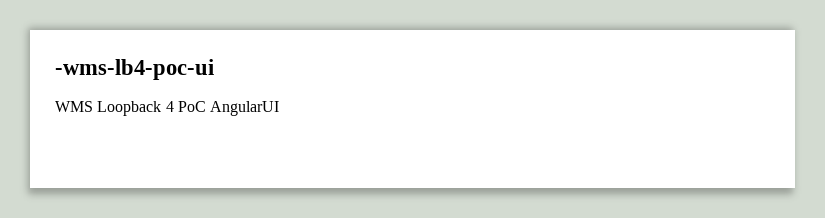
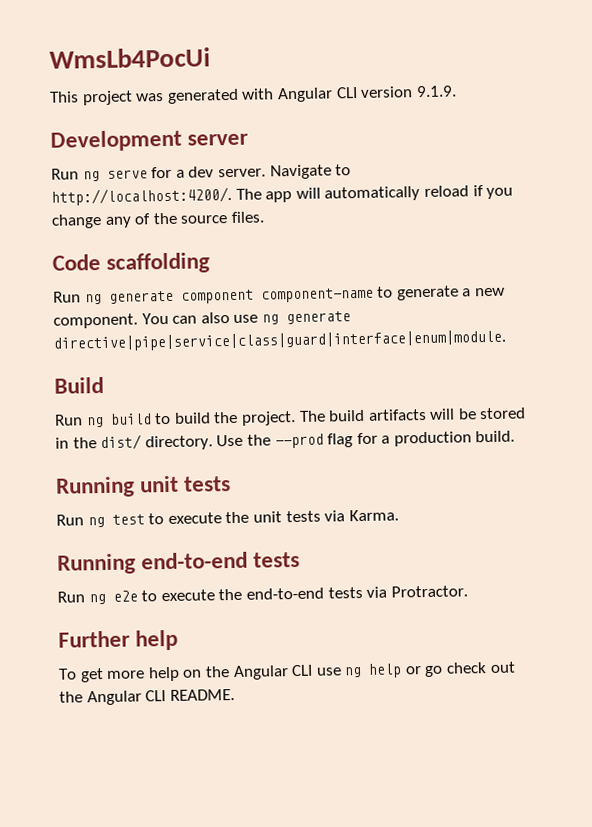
- -wms-lb4-poc-ui
- WMS Loopback 4 PoC AngularUI
+ WmsLb4PocUi
+ This project was generated with Angular CLI version 9.1.9.
+ Development server
+ Run ng serve for a dev server. Navigate to http://localhost:4200/. The app will automatically reload if you change any of the source files.
+ Code scaffolding
+ Run ng generate component component-name to generate a new component. You can also use ng generate directive|pipe|service|class|guard|interface|enum|module.
+ Build
+ Run ng build to build the project. The build artifacts will be stored in the dist/ directory. Use the --prod flag for a production build.
+ Running unit tests
+ Run ng test to execute the unit tests via Karma.
+ Running end-to-end tests
+ Run ng e2e to execute the end-to-end tests via Protractor.
+ Further help
+ To get more help on the Angular CLI use ng help or go check out the Angular CLI README.

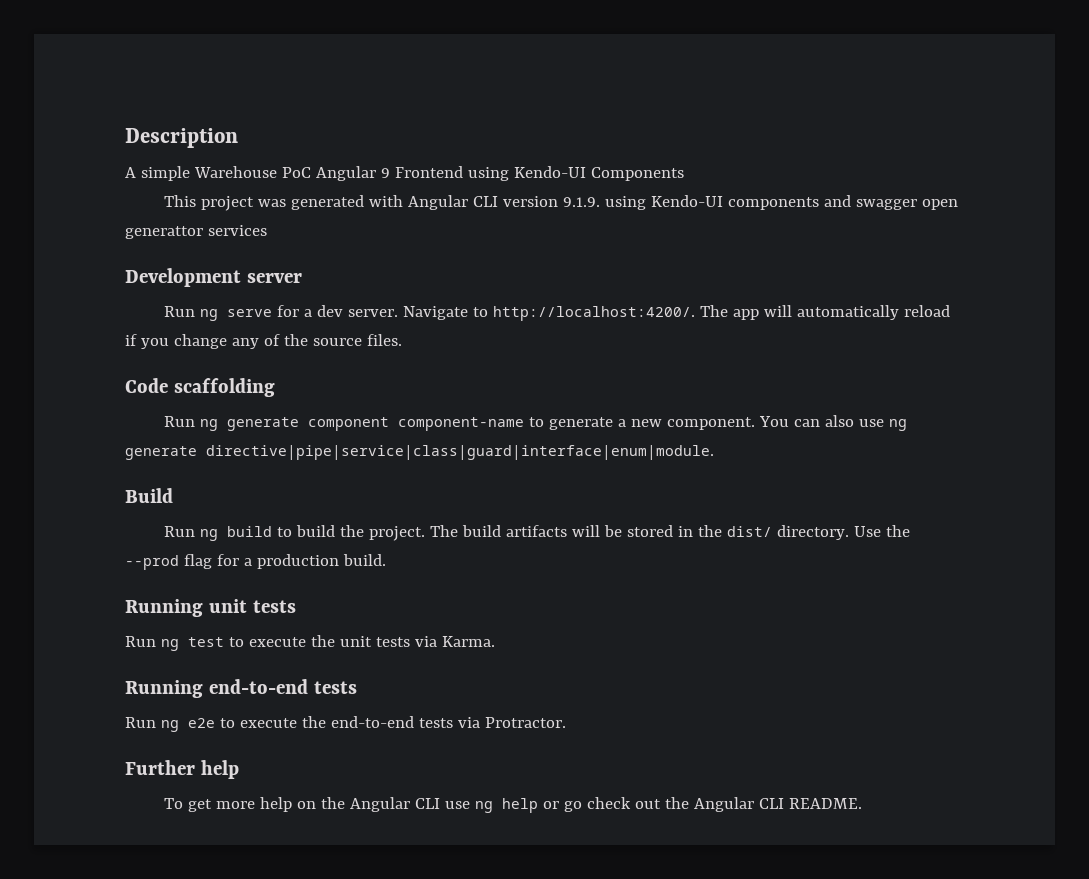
- WmsLb4PocUi
+ Description
+ A simple Warehouse PoC Angular 9 Frontend using Kendo-UI Components
- This project was generated with Angular CLI version 9.1.9.
+ This project was generated with Angular CLI version 9.1.9. using Kendo-UI components and swagger open generattor services

